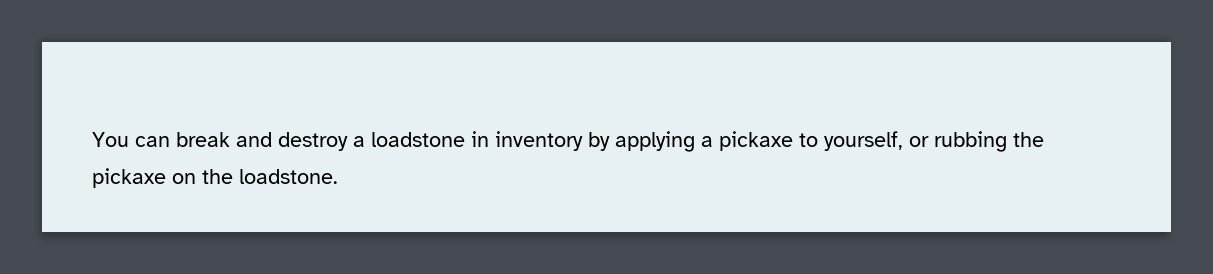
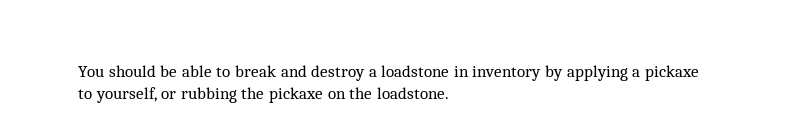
- You can break and destroy a loadstone in inventory by applying a pickaxe to yourself, or rubbing the pickaxe on the loadstone.
+ You should be able to break and destroy a loadstone in inventory by applying a pickaxe to yourself, or rubbing the pickaxe on the loadstone.

